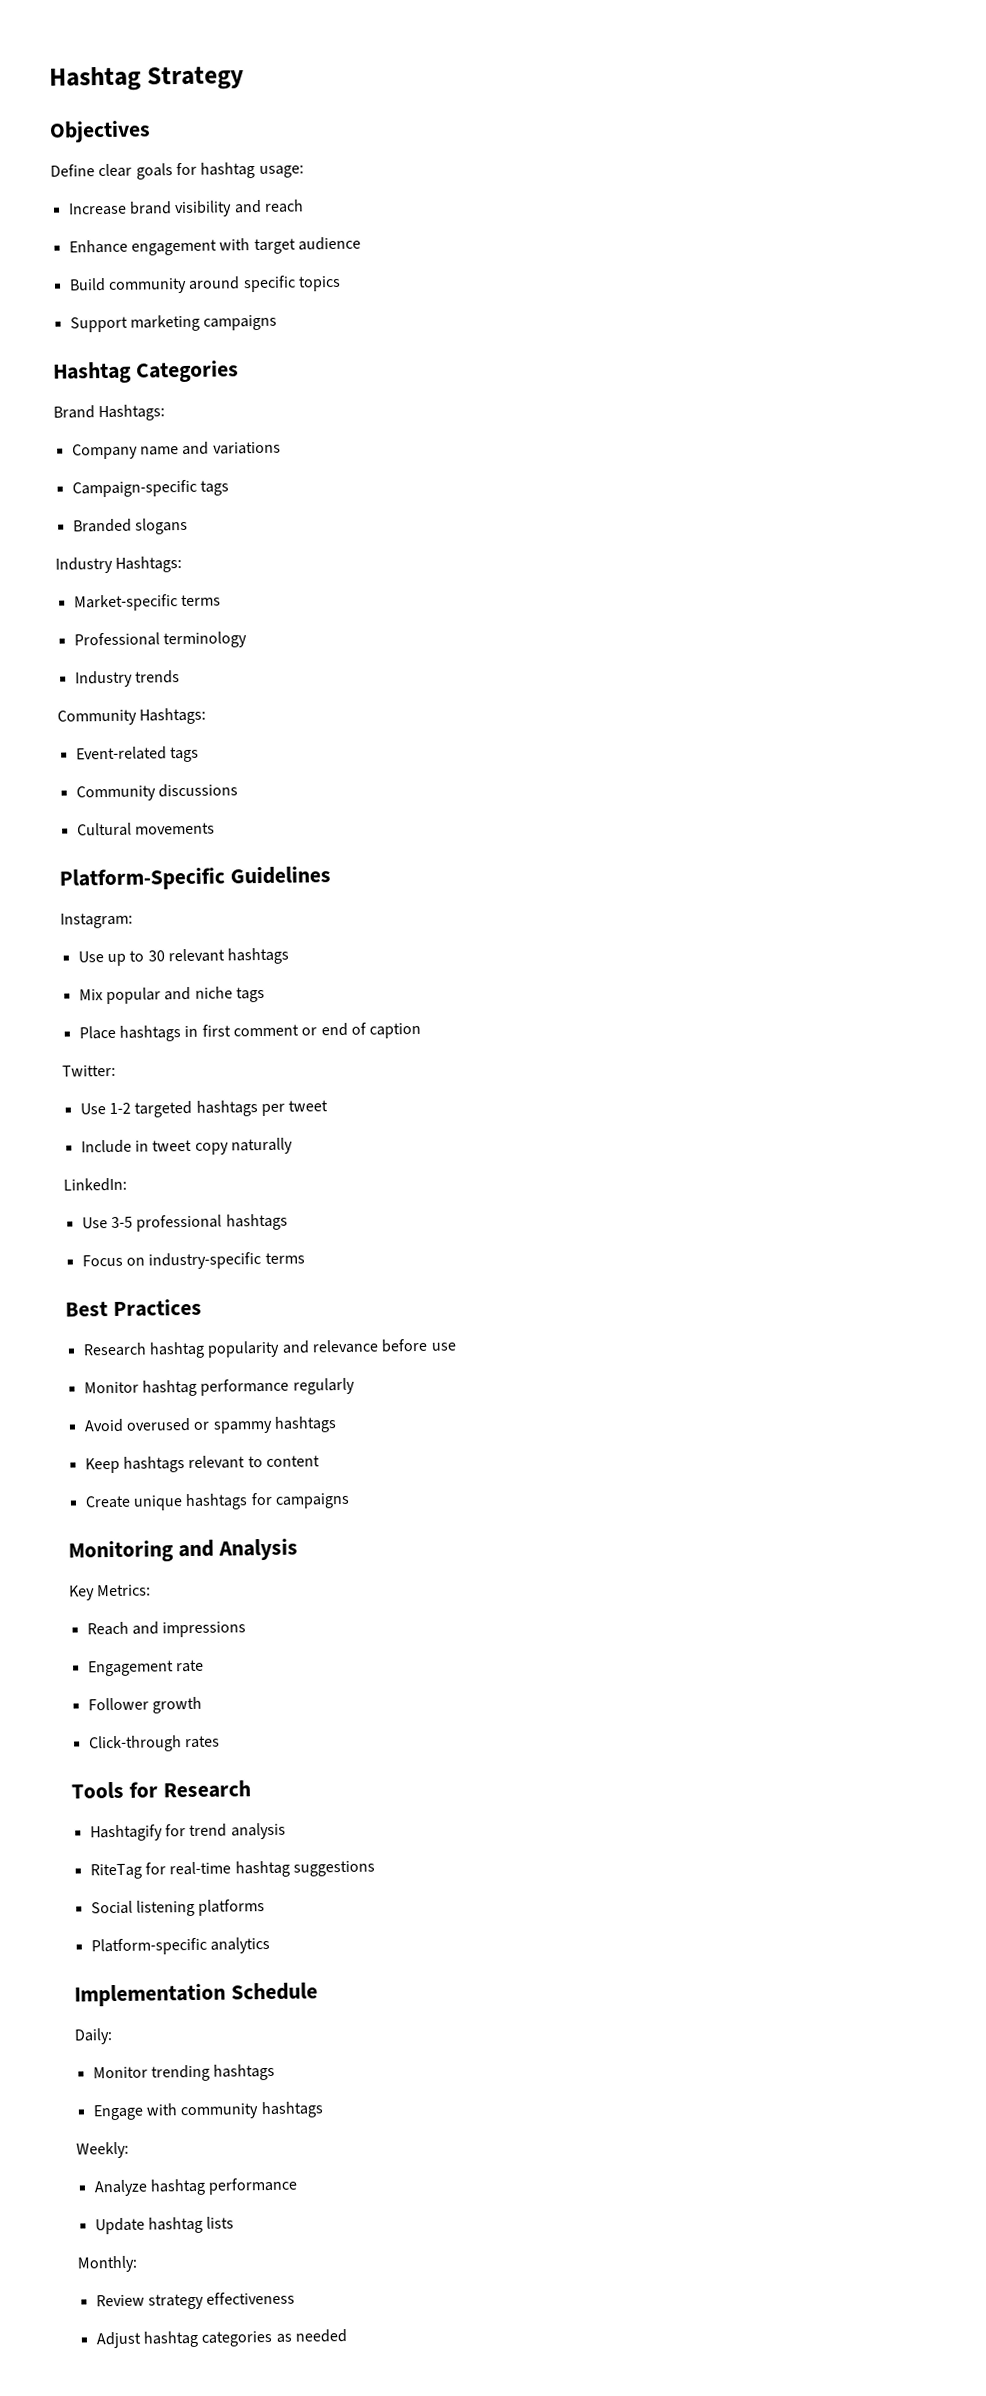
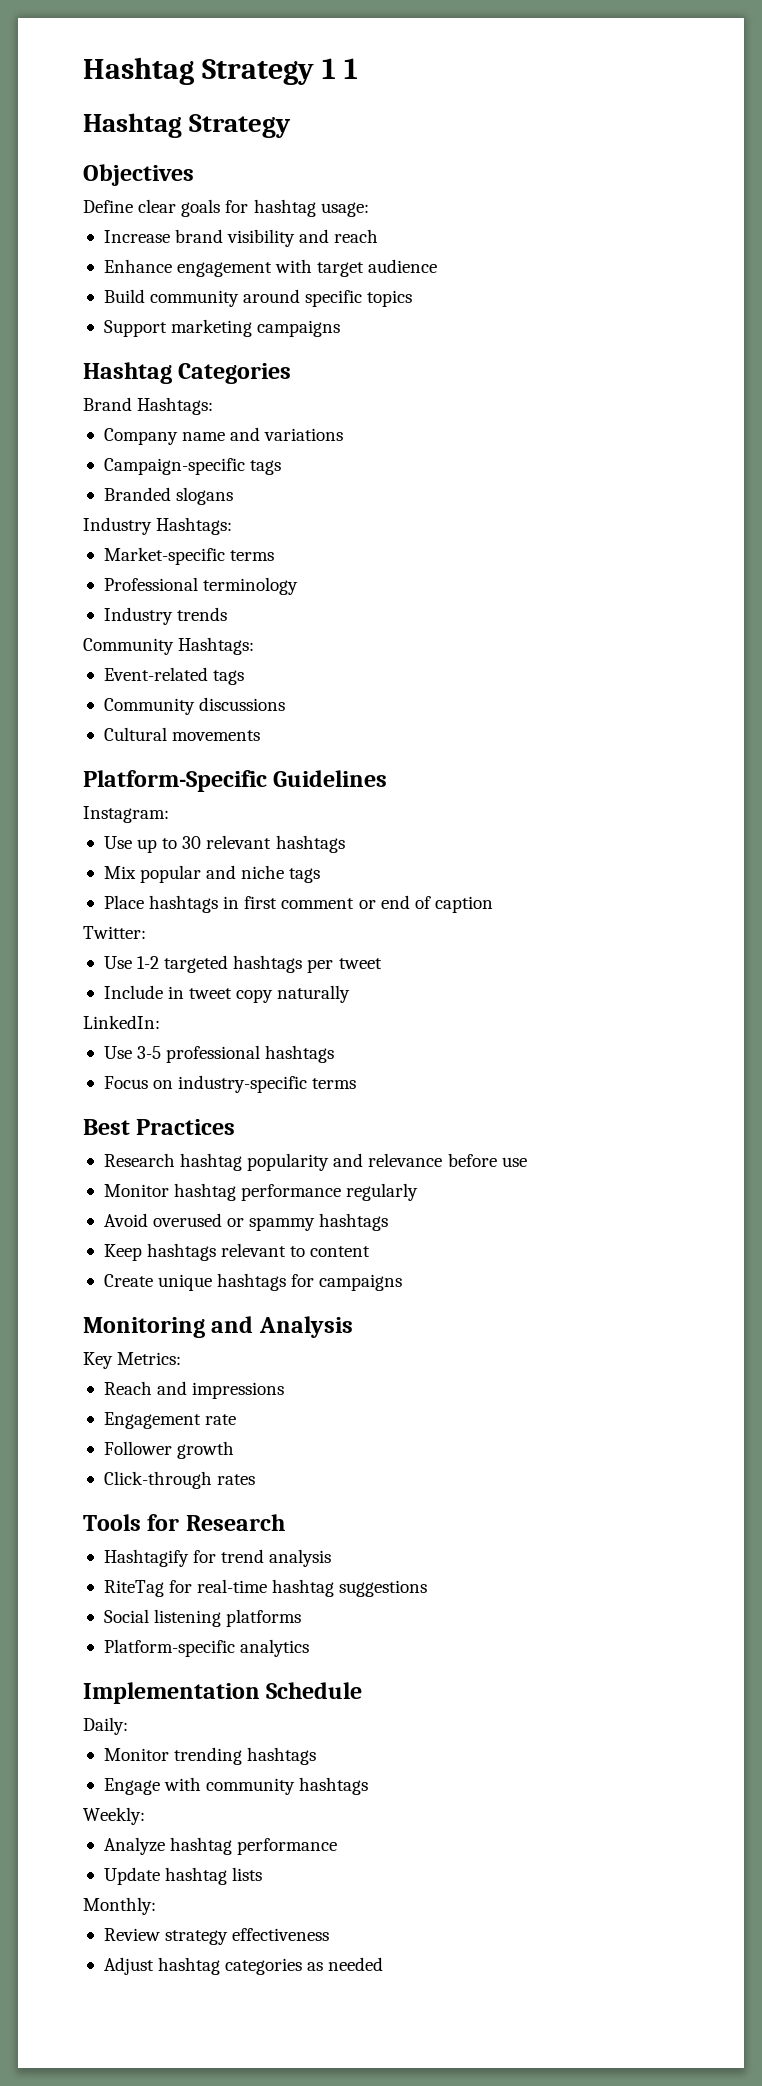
+ Hashtag Strategy 1 1

